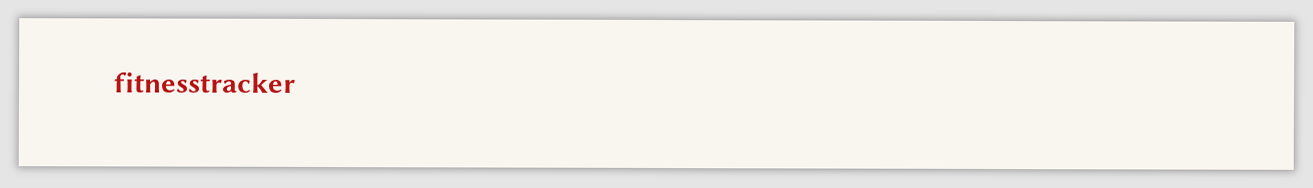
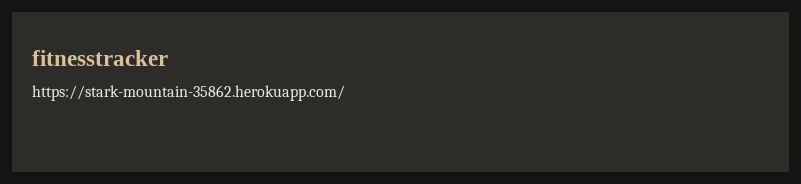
+ https://stark-mountain-35862.herokuapp.com/

